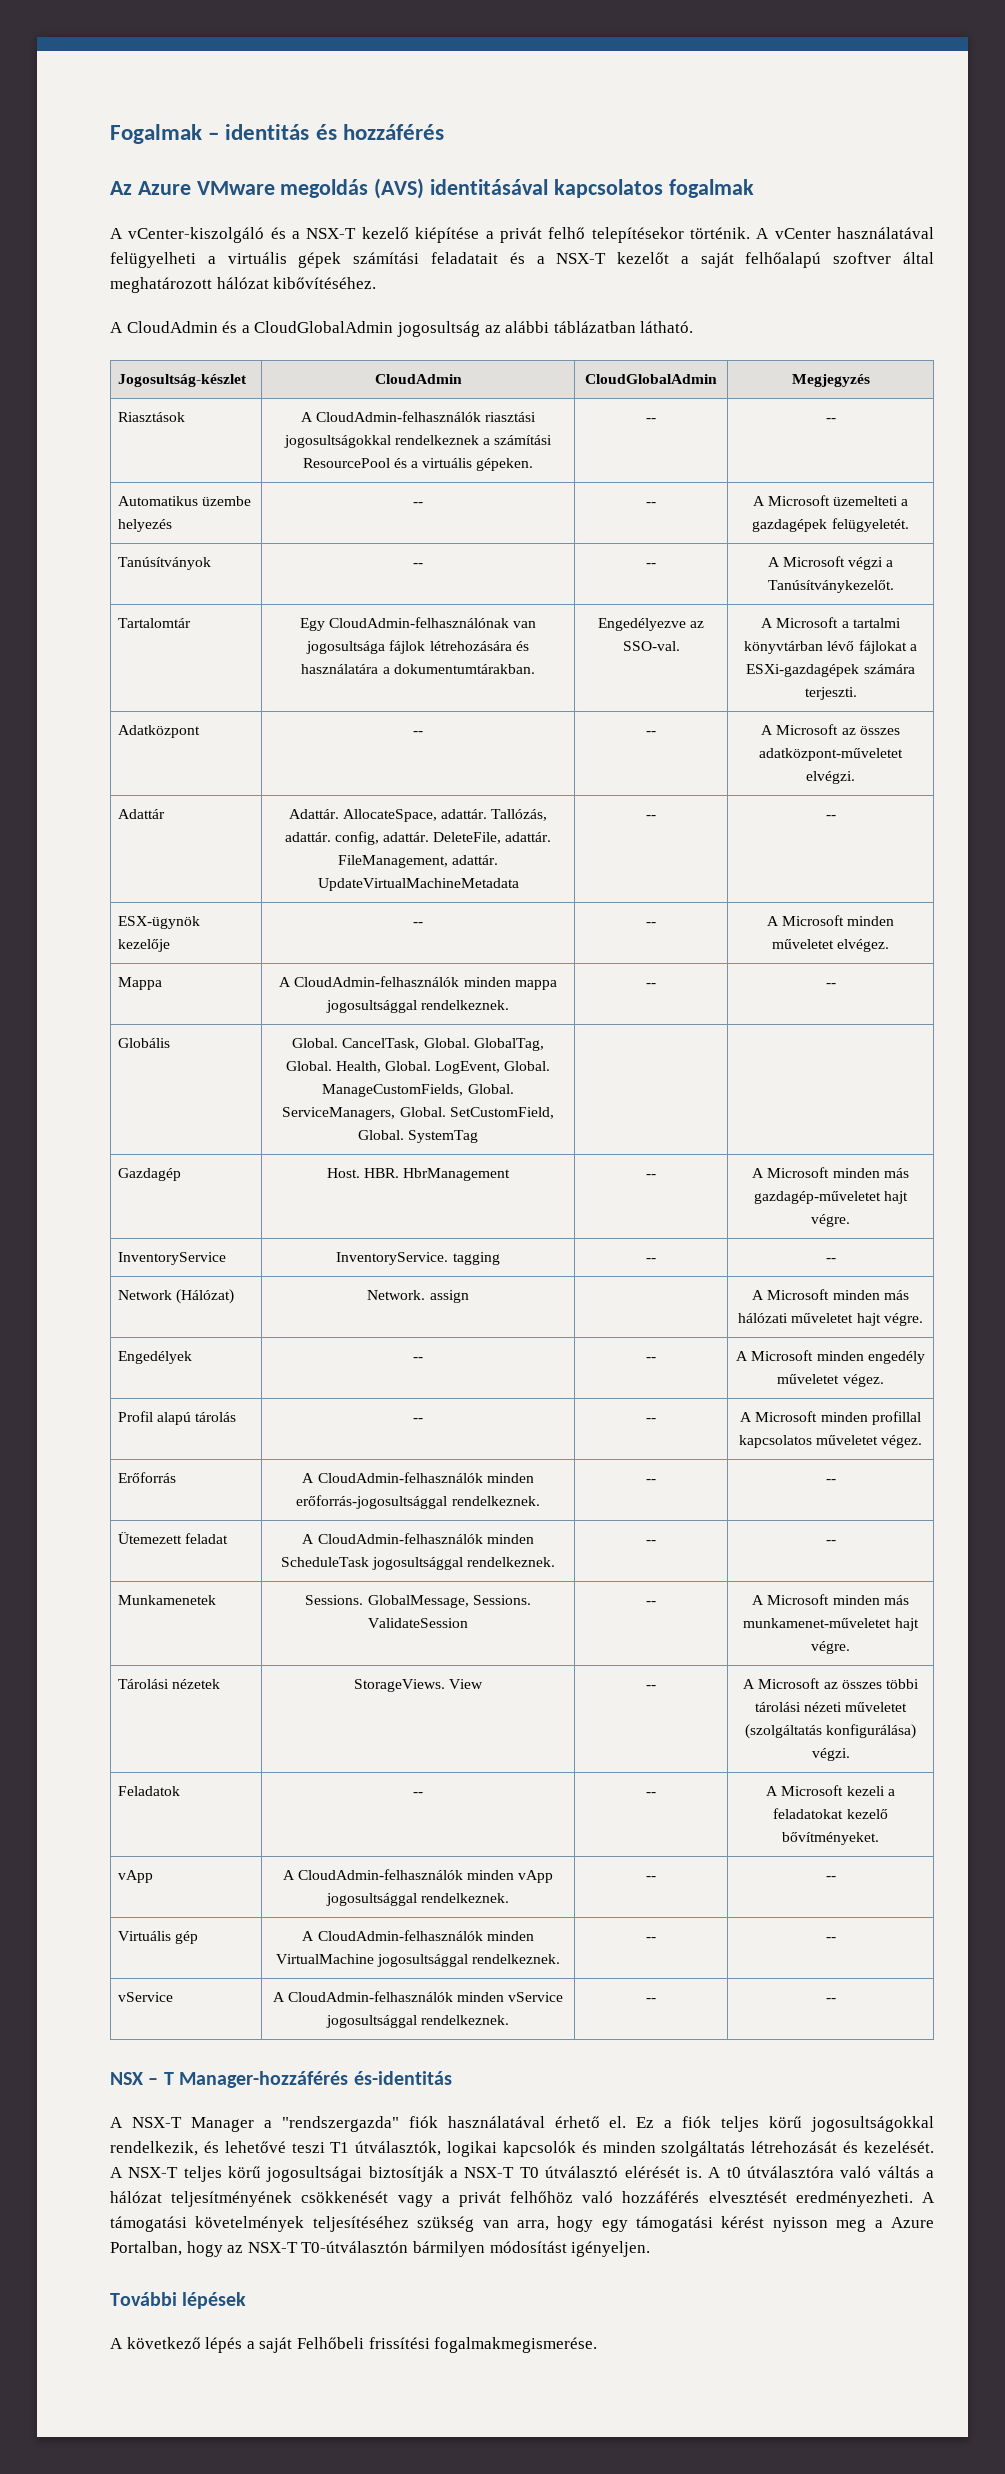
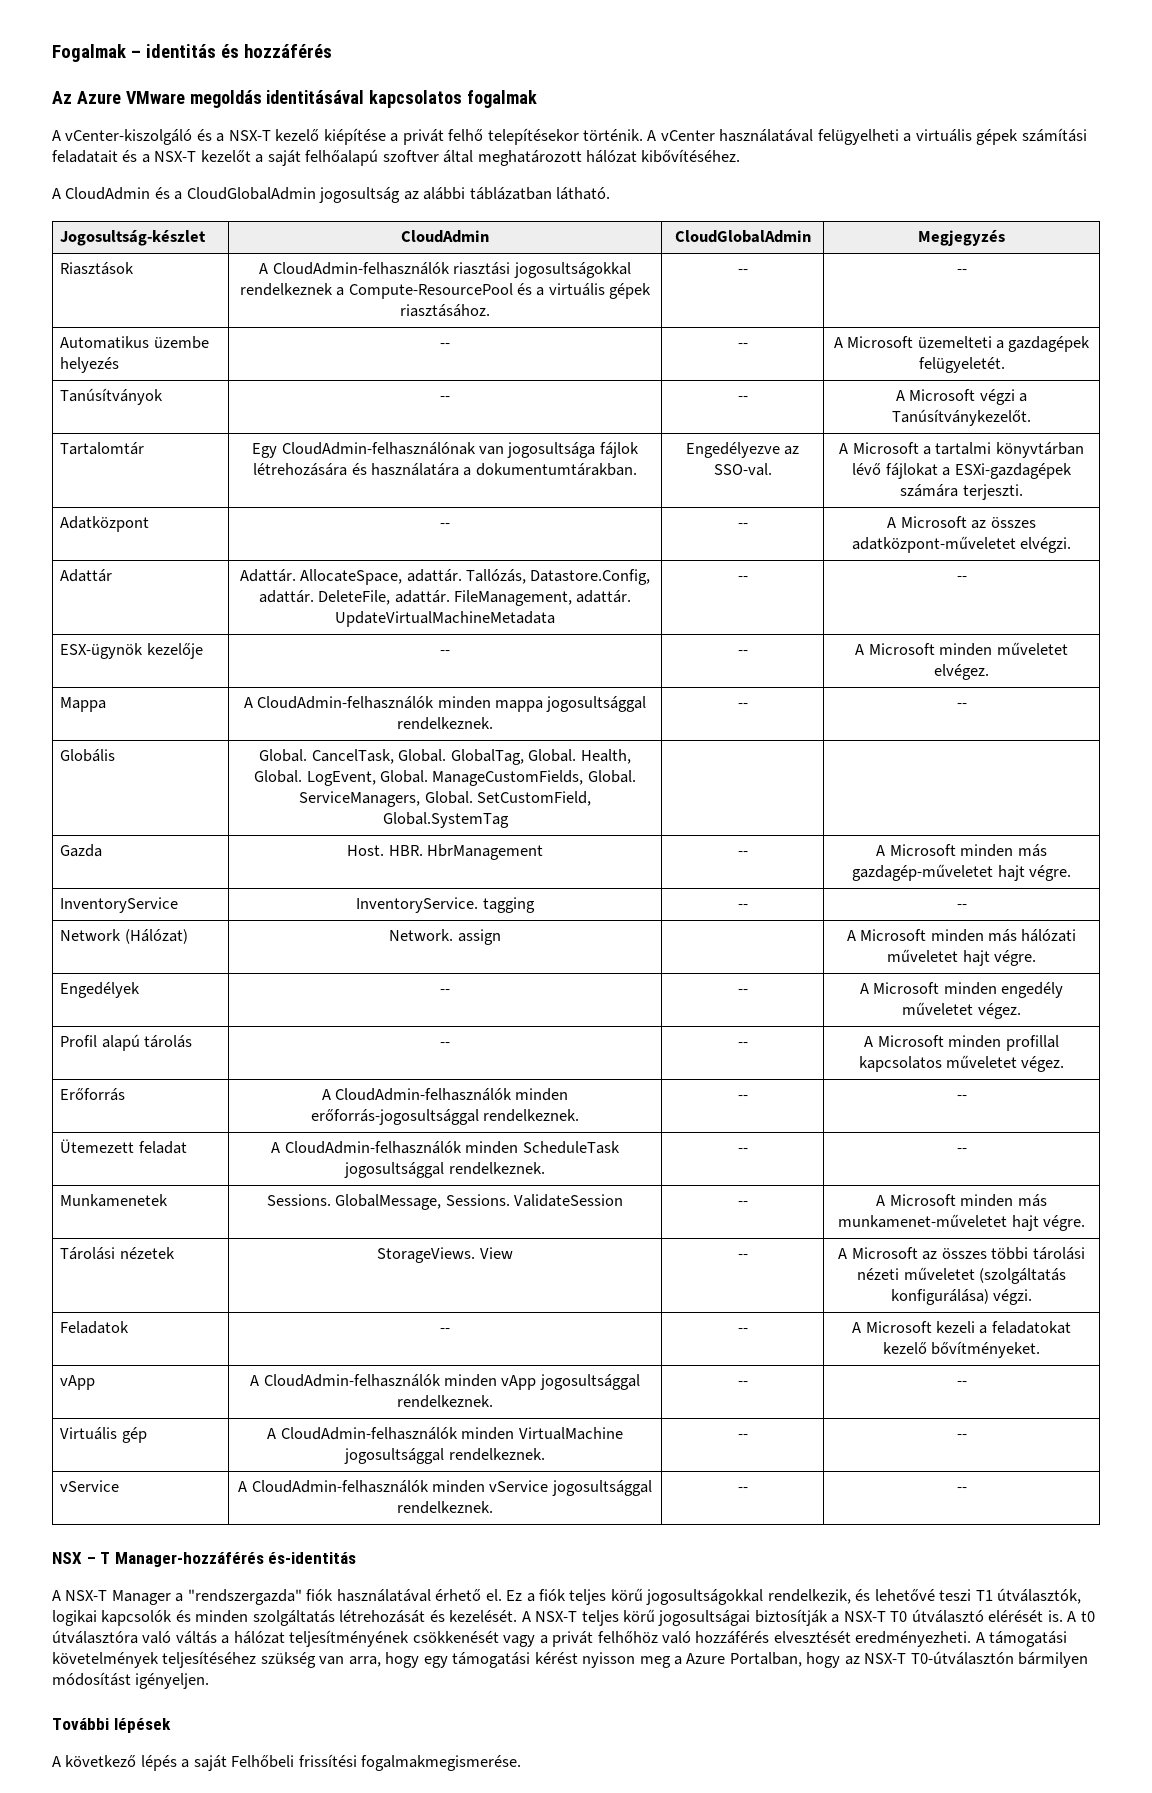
- Az Azure VMware megoldás (AVS) identitásával kapcsolatos fogalmak
+ Az Azure VMware megoldás identitásával kapcsolatos fogalmak
- Riasztások | A CloudAdmin-felhasználók riasztási jogosultságokkal rendelkeznek a számítási ResourcePool és a virtuális gépeken. | -- | --
+ Riasztások | A CloudAdmin-felhasználók riasztási jogosultságokkal rendelkeznek a Compute-ResourcePool és a virtuális gépek riasztásához. | -- | --
- Adattár | Adattár. AllocateSpace, adattár. Tallózás, adattár. config, adattár. DeleteFile, adattár. FileManagement, adattár. UpdateVirtualMachineMetadata | -- | --
+ Adattár | Adattár. AllocateSpace, adattár. Tallózás, Datastore.Config, adattár. DeleteFile, adattár. FileManagement, adattár. UpdateVirtualMachineMetadata | -- | --
- Globális | Global. CancelTask, Global. GlobalTag, Global. Health, Global. LogEvent, Global. ManageCustomFields, Global. ServiceManagers, Global. SetCustomField, Global. SystemTag | |
- Gazdagép | Host. HBR. HbrManagement | -- | A Microsoft minden más gazdagép-műveletet hajt végre.
+ Globális | Global. CancelTask, Global. GlobalTag, Global. Health, Global. LogEvent, Global. ManageCustomFields, Global. ServiceManagers, Global. SetCustomField, Global.SystemTag | |
+ Gazda | Host. HBR. HbrManagement | -- | A Microsoft minden más gazdagép-műveletet hajt végre.

